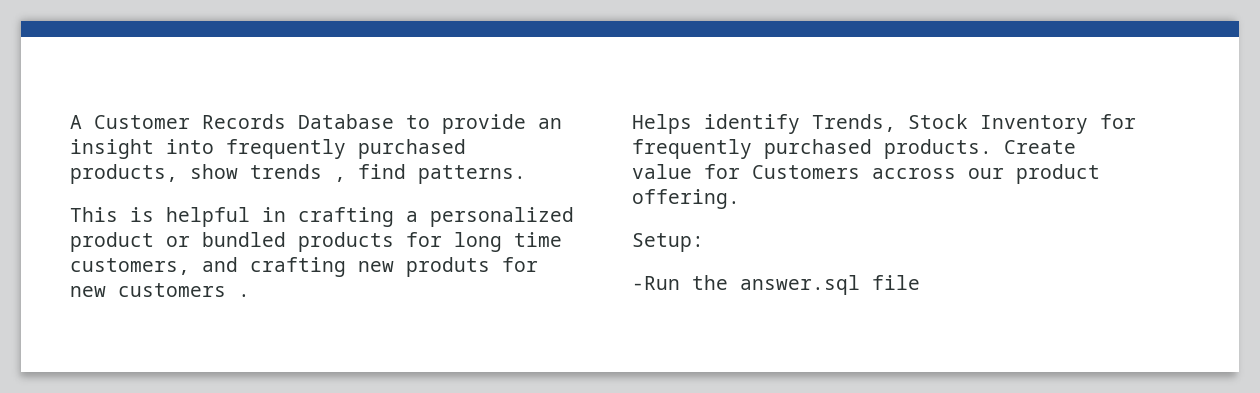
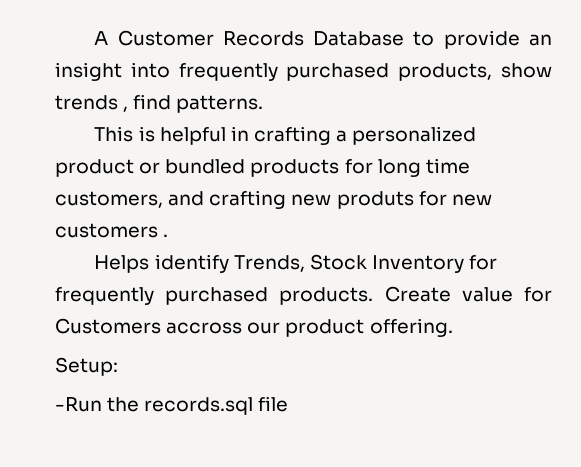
- -Run the answer.sql file
+ -Run the records.sql file

